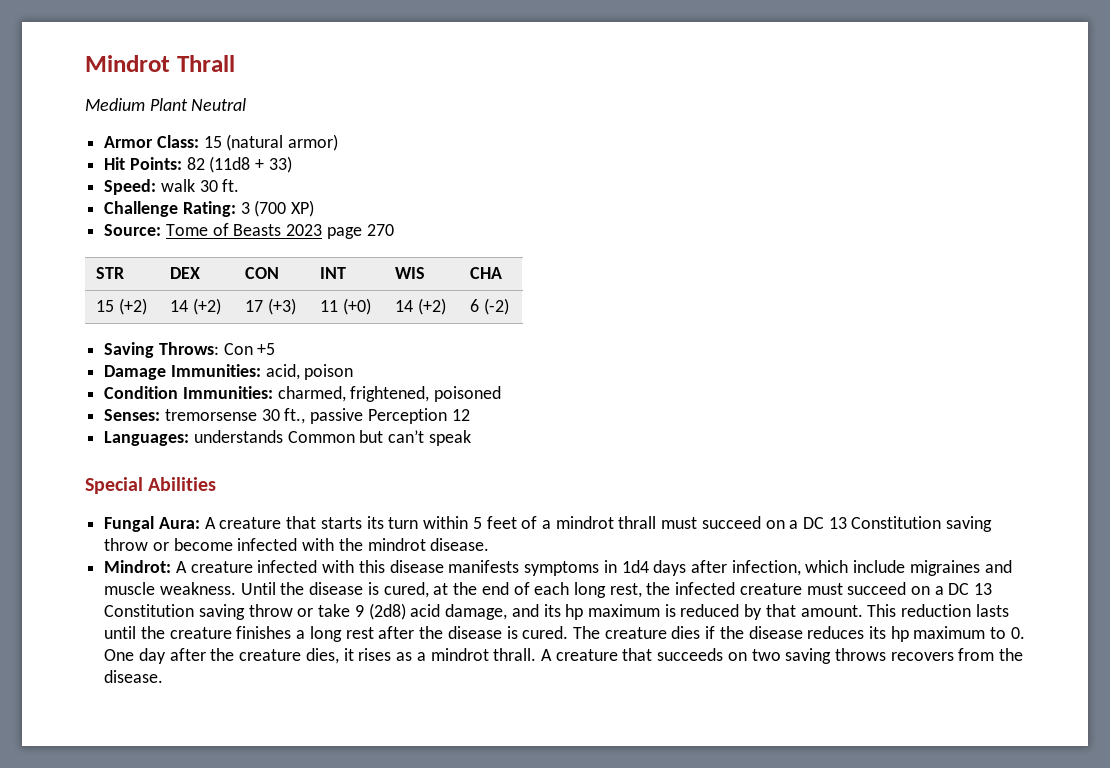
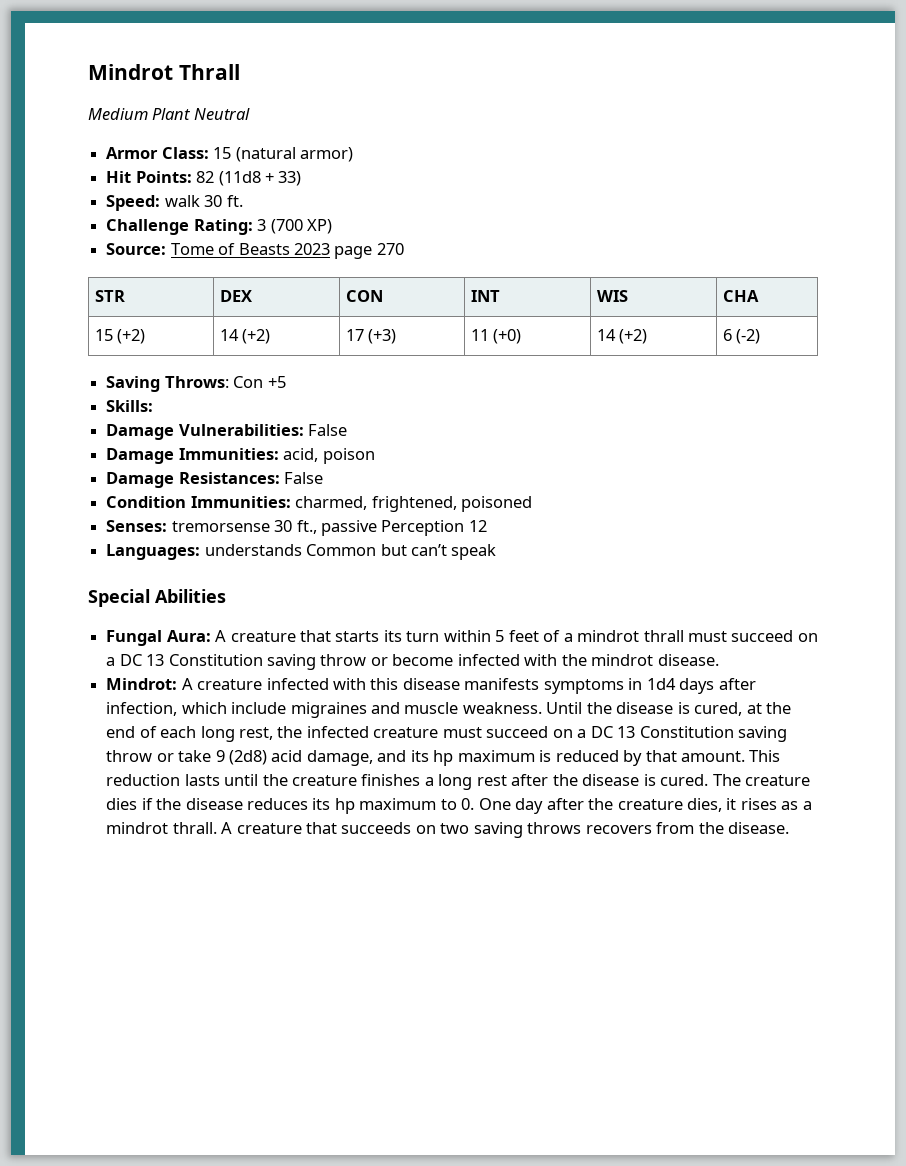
+ Skills:
+ Damage Vulnerabilities: False
+ Damage Resistances: False

